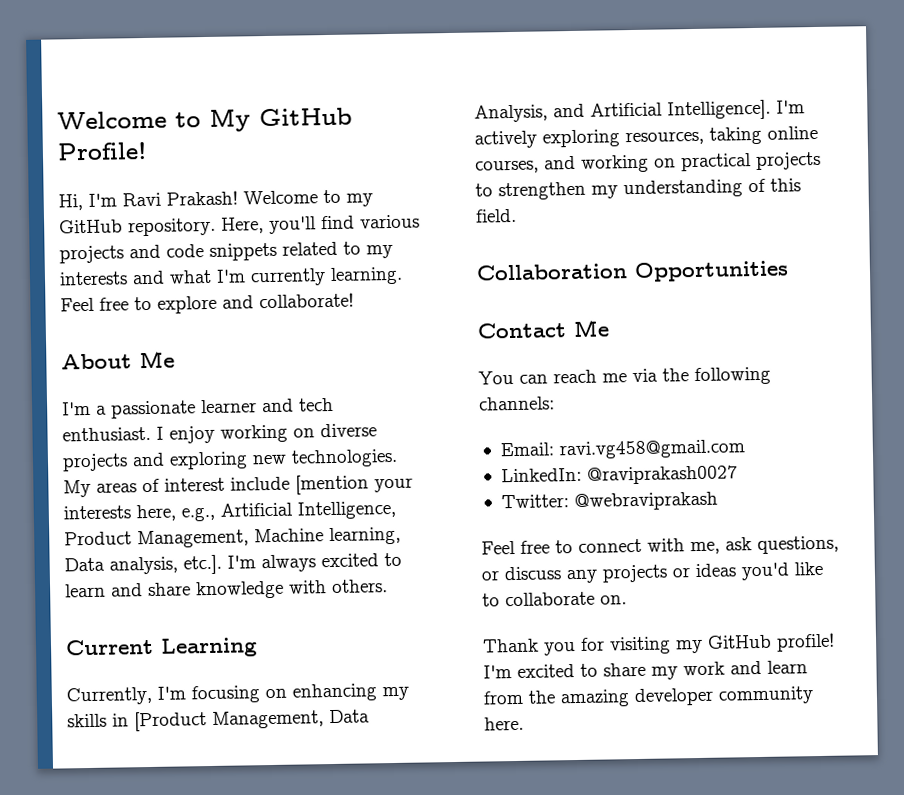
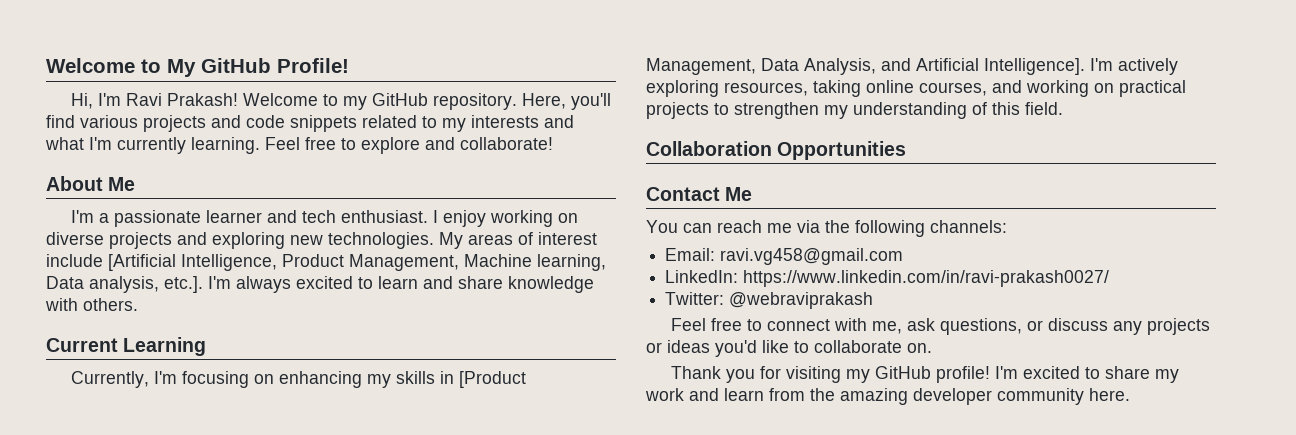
- My areas of interest include [mention your interests here, e.g., Artificial Intelligence, Product Management, Machine learning, Data analysis, etc.]. I'm always excited to learn and share knowledge with others.
+ My areas of interest include [Artificial Intelligence, Product Management, Machine learning, Data analysis, etc.]. I'm always excited to learn and share knowledge with others.
- LinkedIn: @raviprakash0027
+ LinkedIn: https://www.linkedin.com/in/ravi-prakash0027/

